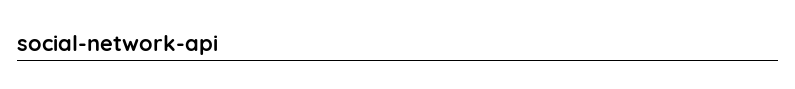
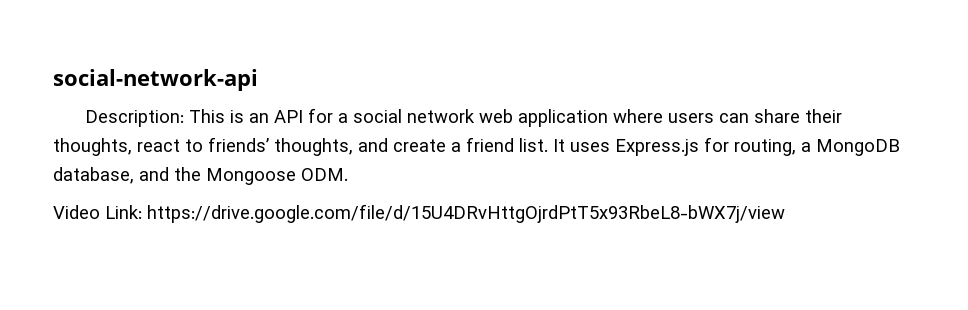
+ Description: This is an API for a social network web application where users can share their thoughts, react to friends’ thoughts, and create a friend list. It uses Express.js for routing, a MongoDB database, and the Mongoose ODM.
+ Video Link: https://drive.google.com/file/d/15U4DRvHttgOjrdPtT5x93RbeL8-bWX7j/view

